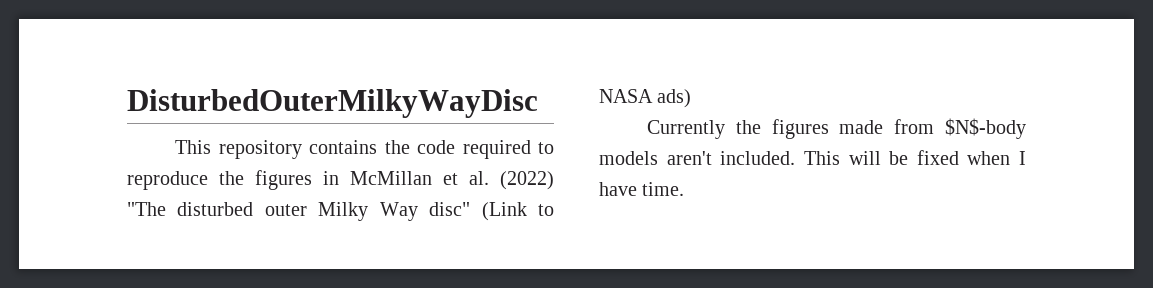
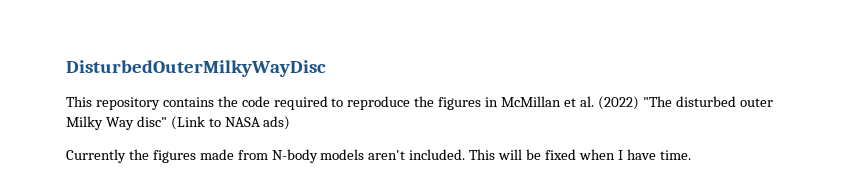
- Currently the figures made from $N$-body models aren't included.
+ Currently the figures made from N-body models aren't included.

